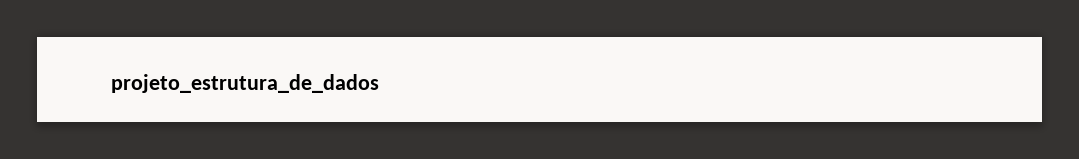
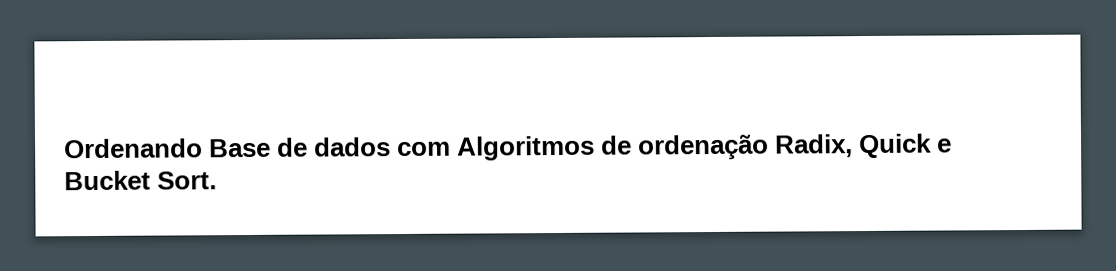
- projeto_estrutura_de_dados
+ Ordenando Base de dados com Algoritmos de ordenação Radix, Quick e Bucket Sort.

